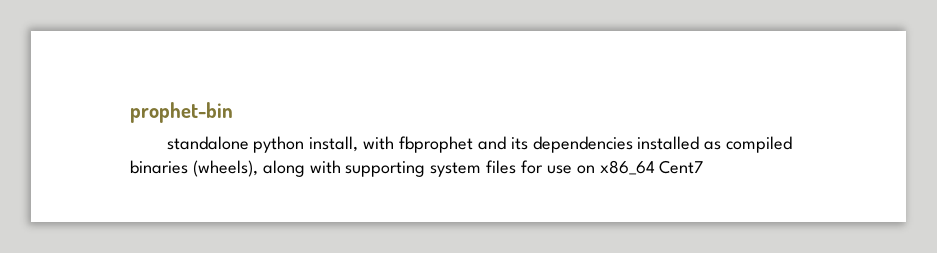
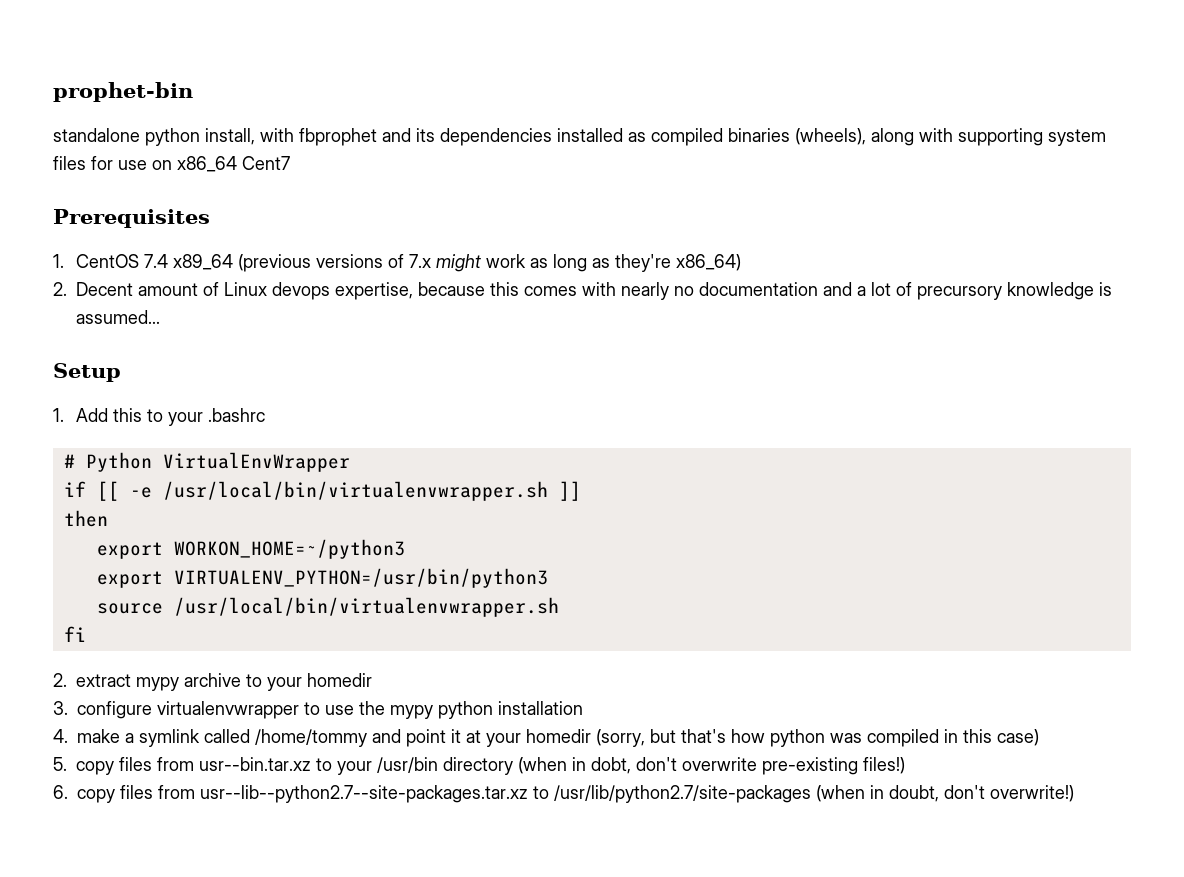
+ Prerequisites
+ 1. CentOS 7.4 x89_64 (previous versions of 7.x might work as long as they're x86_64)
+ 2. Decent amount of Linux devops expertise, because this comes with nearly no documentation and a lot of precursory knowledge is assumed...
+ Setup
+ 1. Add this to your .bashrc
+ # Python VirtualEnvWrapper
+ if [[ -e /usr/local/bin/virtualenvwrapper.sh ]]
+ then
+ export WORKON_HOME=~/python3
+ export VIRTUALENV_PYTHON=/usr/bin/python3
+ source /usr/local/bin/virtualenvwrapper.sh
+ fi
+ 2. extract mypy archive to your homedir
+ 3. configure virtualenvwrapper to use the mypy python installation
+ 4. make a symlink called /home/tommy and point it at your homedir (sorry, but that's how python was compiled in this case)
+ 5. copy files from usr--bin.tar.xz to your /usr/bin directory (when in dobt, don't overwrite pre-existing files!)
+ 6. copy files from usr--lib--python2.7--site-packages.tar.xz to /usr/lib/python2.7/site-packages (when in doubt, don't overwrite!)

